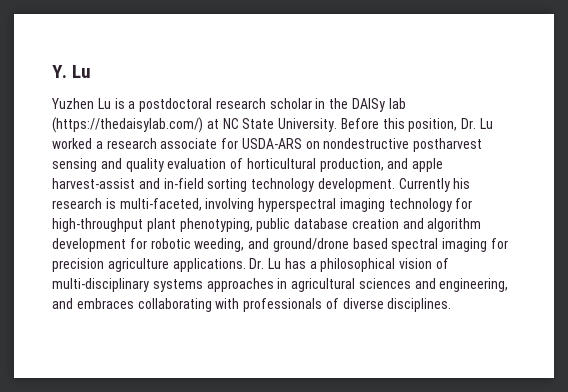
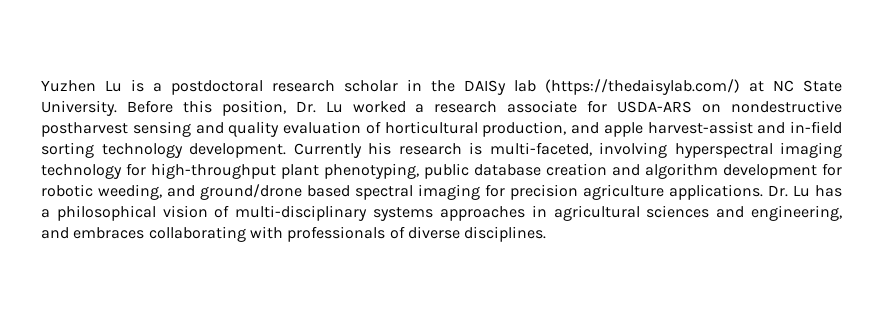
- Y. Lu

